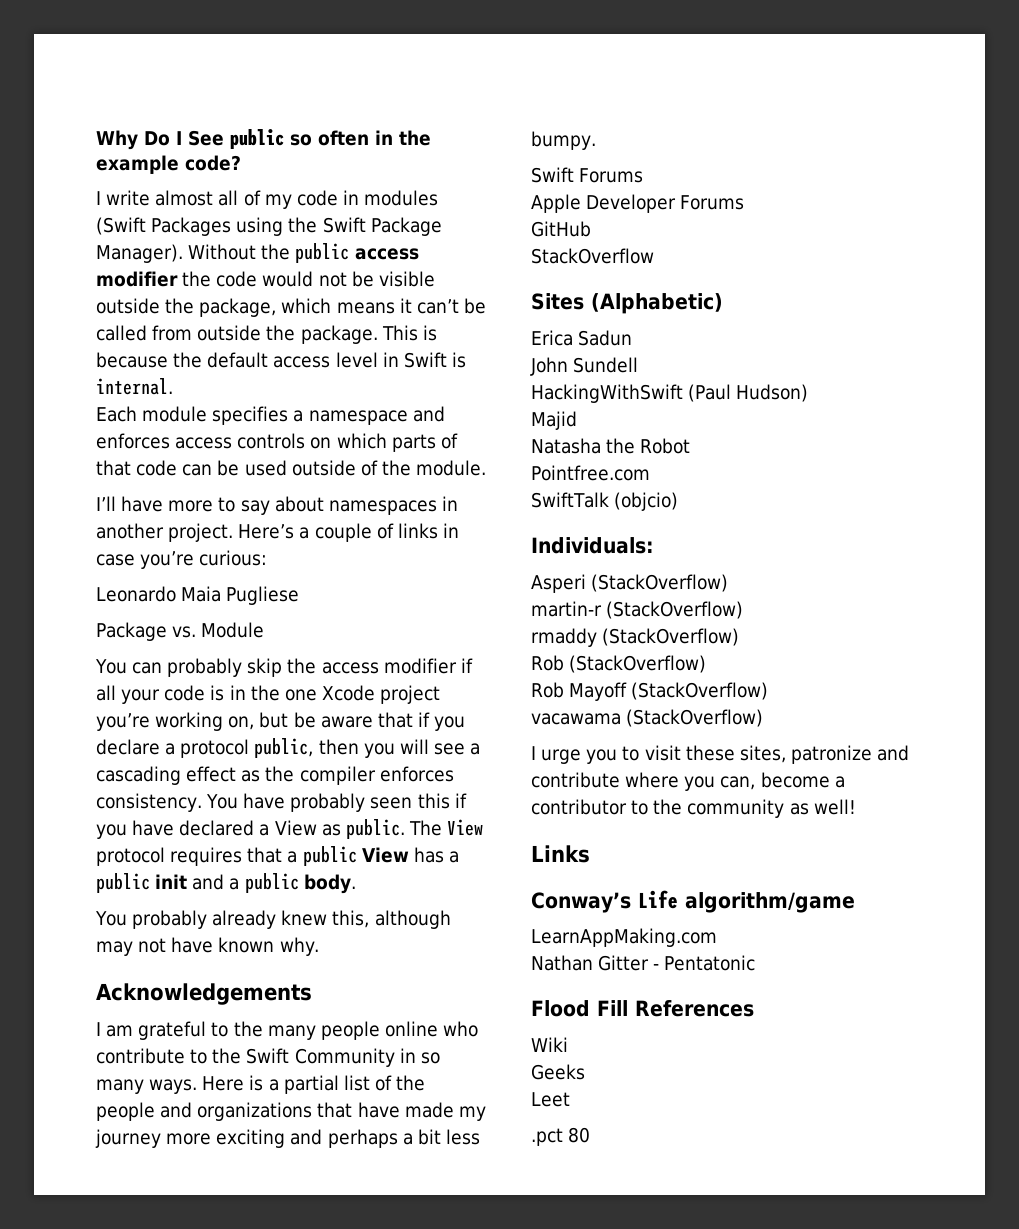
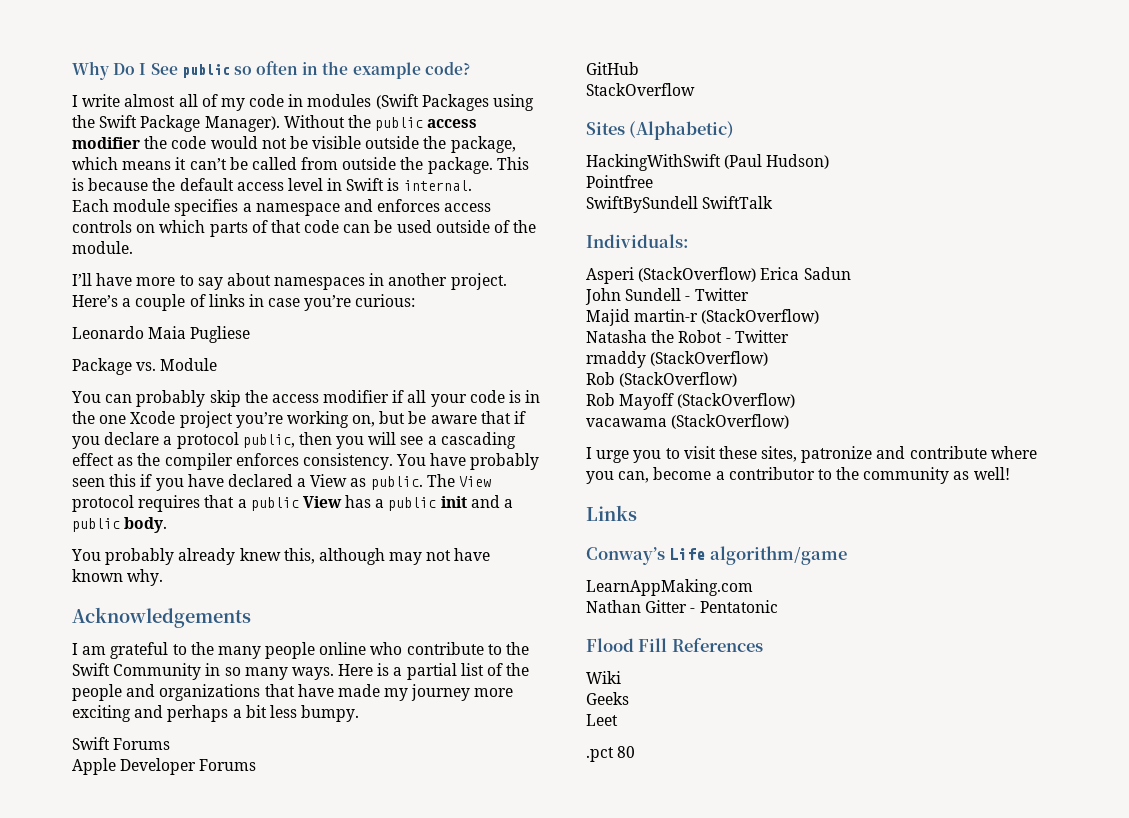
- Erica Sadun
+ HackingWithSwift (Paul Hudson)
+ Pointfree
+ SwiftBySundell SwiftTalk
+ Individuals:
+ Asperi (StackOverflow) Erica Sadun
- John Sundell
- HackingWithSwift (Paul Hudson)
+ John Sundell - Twitter
- Majid
+ Majid martin-r (StackOverflow)
- Natasha the Robot
- Pointfree.com
- SwiftTalk (objcio)
- Individuals:
- Asperi (StackOverflow)
- martin-r (StackOverflow)
+ Natasha the Robot - Twitter

